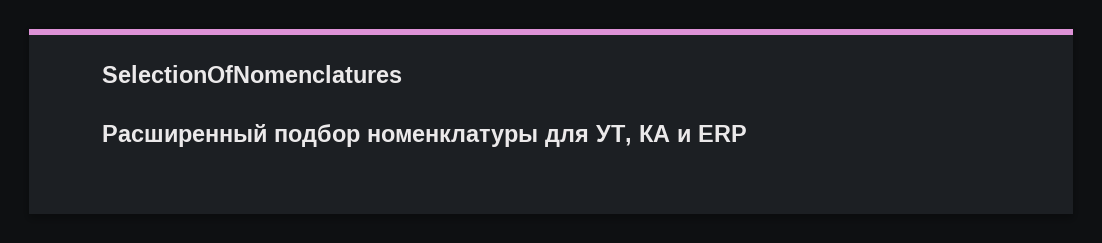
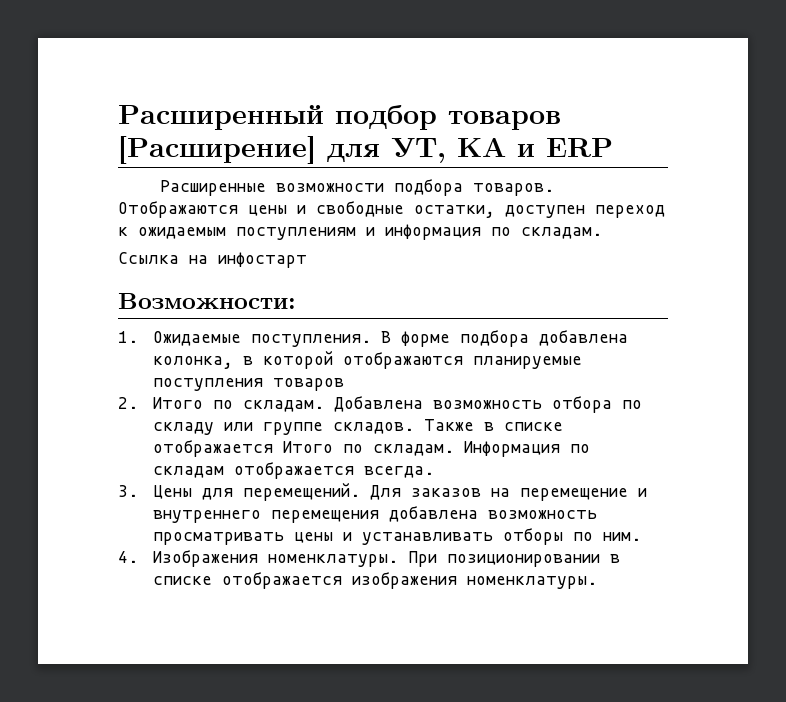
- SelectionOfNomenclatures
- Расширенный подбор номенклатуры для УТ, КА и ERP
+ Расширенный подбор товаров [Расширение] для УТ, КА и ERP
+ Расширенные возможности подбора товаров. Отображаются цены и свободные остатки, доступен переход к ожидаемым поступлениям и информация по складам.
+ Ссылка на инфостарт
+ Возможности:
+ 1. Ожидаемые поступления. В форме подбора добавлена колонка, в которой отображаются планируемые поступления товаров
+ 2. Итого по складам. Добавлена возможность отбора по складу или группе складов. Также в списке отображается Итого по складам. Информация по складам отображается всегда.
+ 3. Цены для перемещений. Для заказов на перемещение и внутреннего перемещения добавлена возможность просматривать цены и устанавливать отборы по ним.
+ 4. Изображения номенклатуры. При позиционировании в списке отображается изображения номенклатуры.

